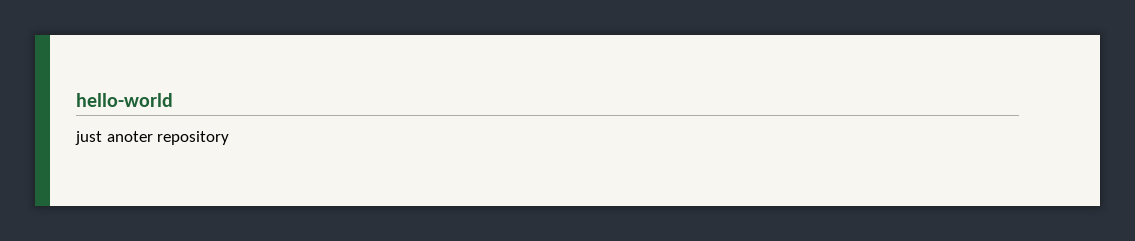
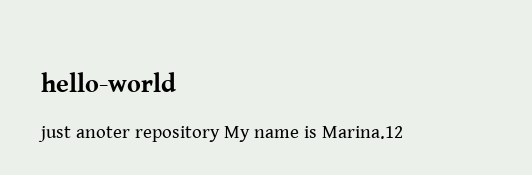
- just anoter repository
+ just anoter repository My name is Marina.12

